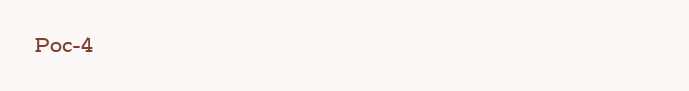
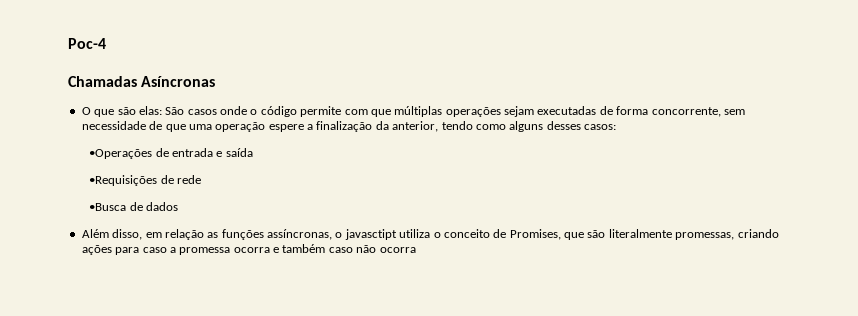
+ Chamadas Asíncronas
+ O que são elas: São casos onde o código permite com que múltiplas operações sejam executadas de forma concorrente, sem necessidade de que uma operação espere a finalização da anterior, tendo como alguns desses casos:
+ •Operações de entrada e saída
+ •Requisições de rede
+ •Busca de dados
+ Além disso, em relação as funções assíncronas, o javasctipt utiliza o conceito de Promises, que são literalmente promessas, criando ações para caso a promessa ocorra e também caso não ocorra

